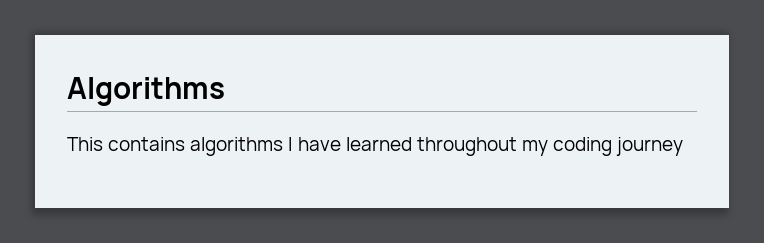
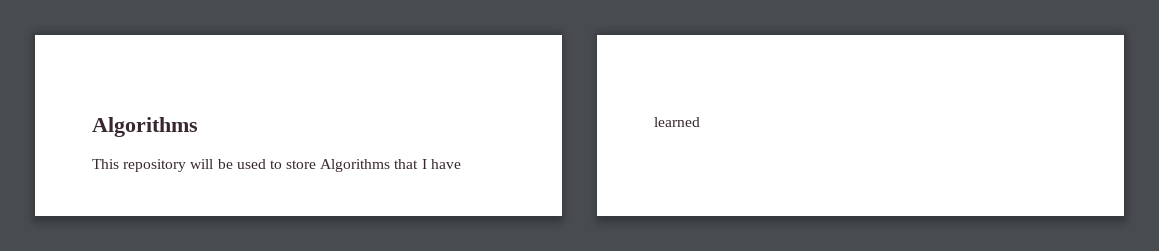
- This contains algorithms I have learned throughout my coding journey
+ This repository will be used to store Algorithms that I have learned

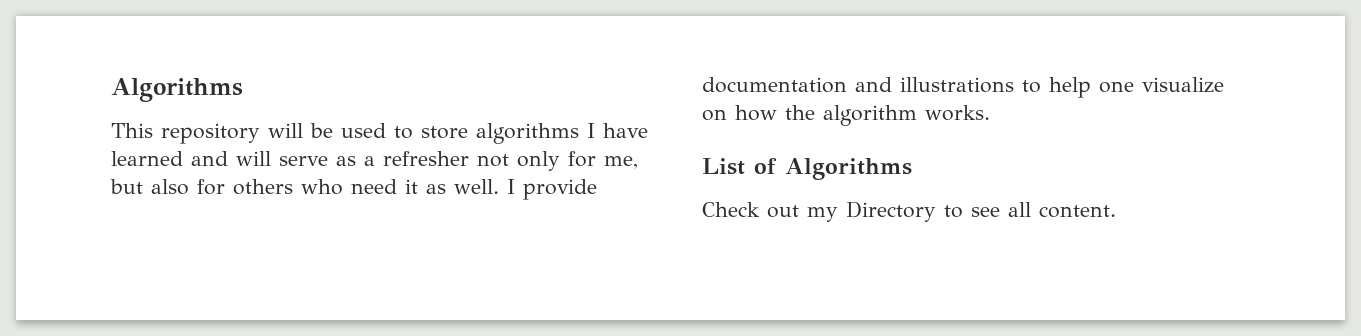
- This repository will be used to store Algorithms that I have learned
+ This repository will be used to store algorithms I have learned and will serve as a refresher not only for me, but also for others who need it as well. I provide documentation and illustrations to help one visualize on how the algorithm works.
+ List of Algorithms
+ Check out my Directory to see all content.

